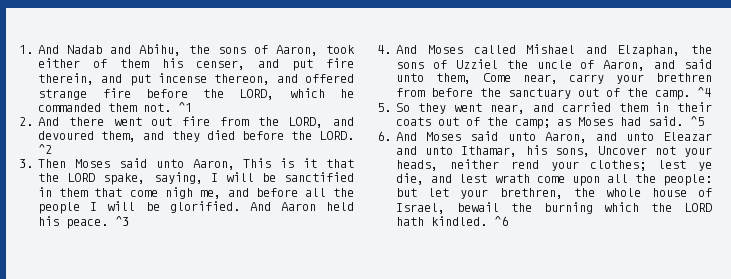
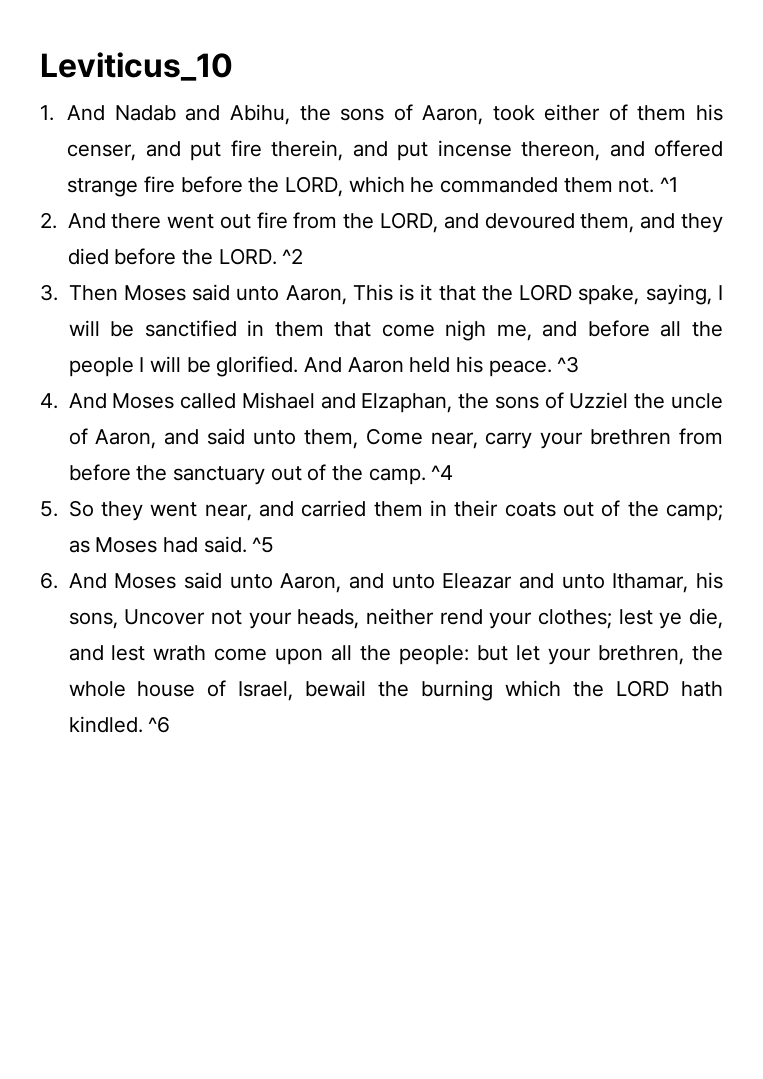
+ Leviticus_10

